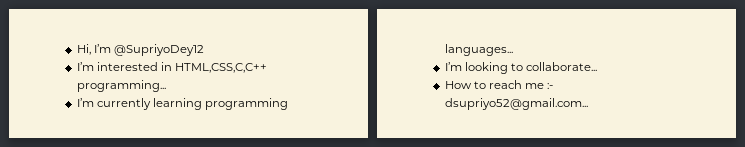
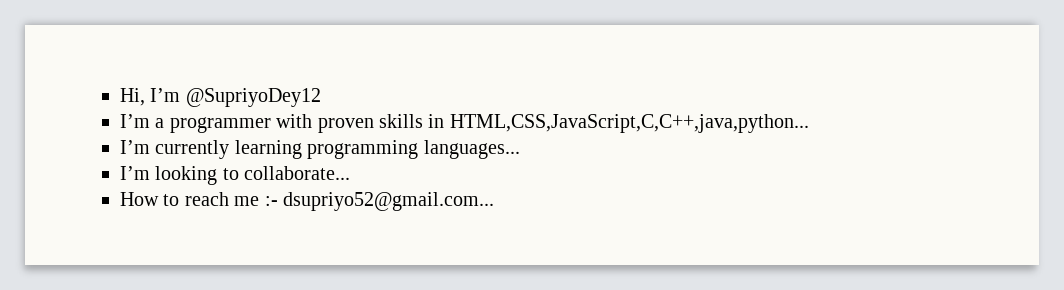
- I’m interested in HTML,CSS,C,C++ programming...
+ I’m a programmer with proven skills in HTML,CSS,JavaScript,C,C++,java,python...

